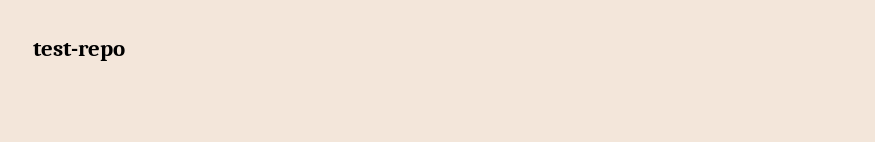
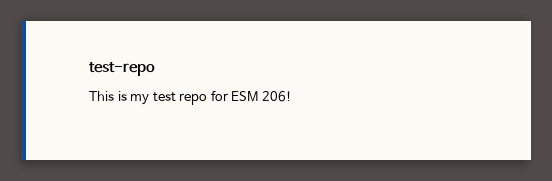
+ This is my test repo for ESM 206!

